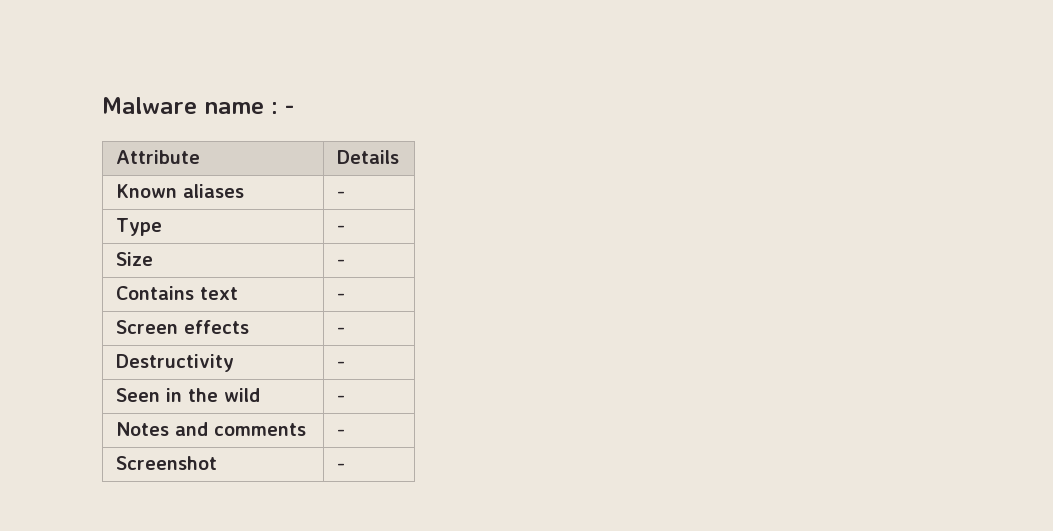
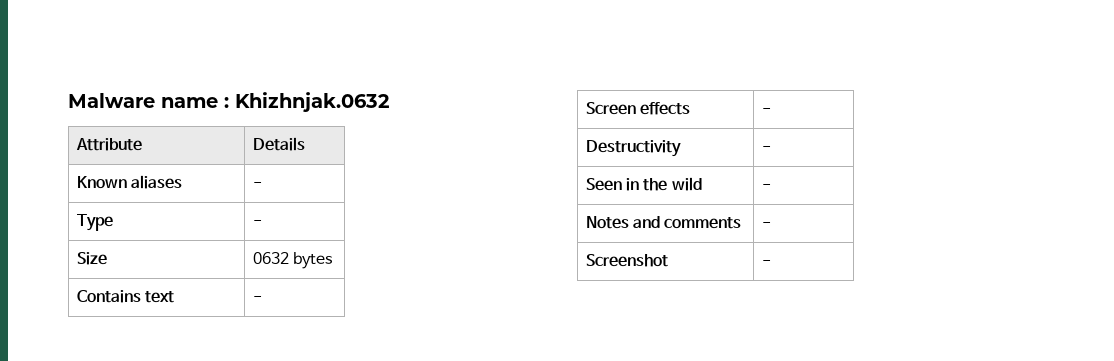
- Malware name : -
+ Malware name : Khizhnjak.0632
- Size | -
+ Size | 0632 bytes

